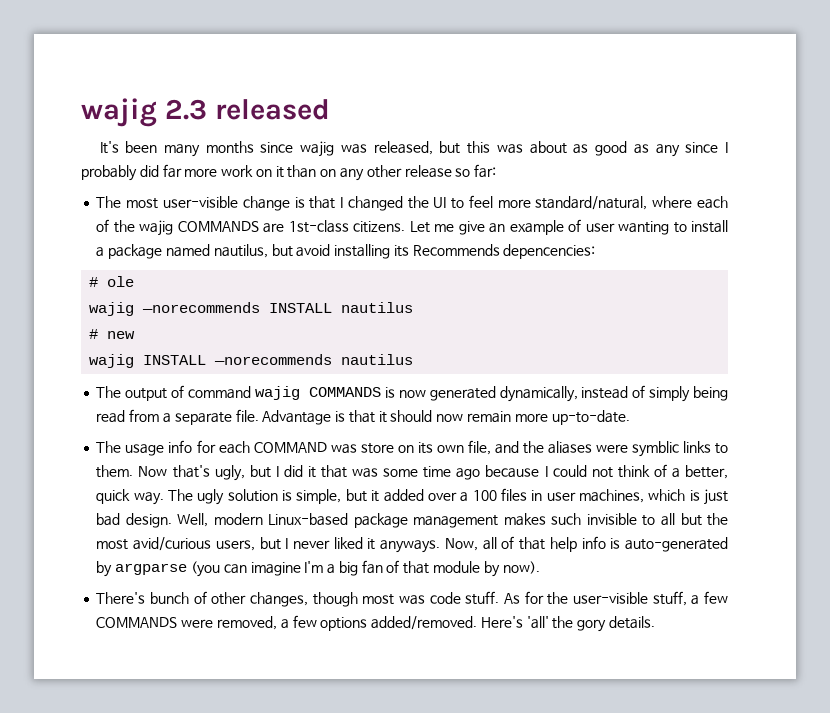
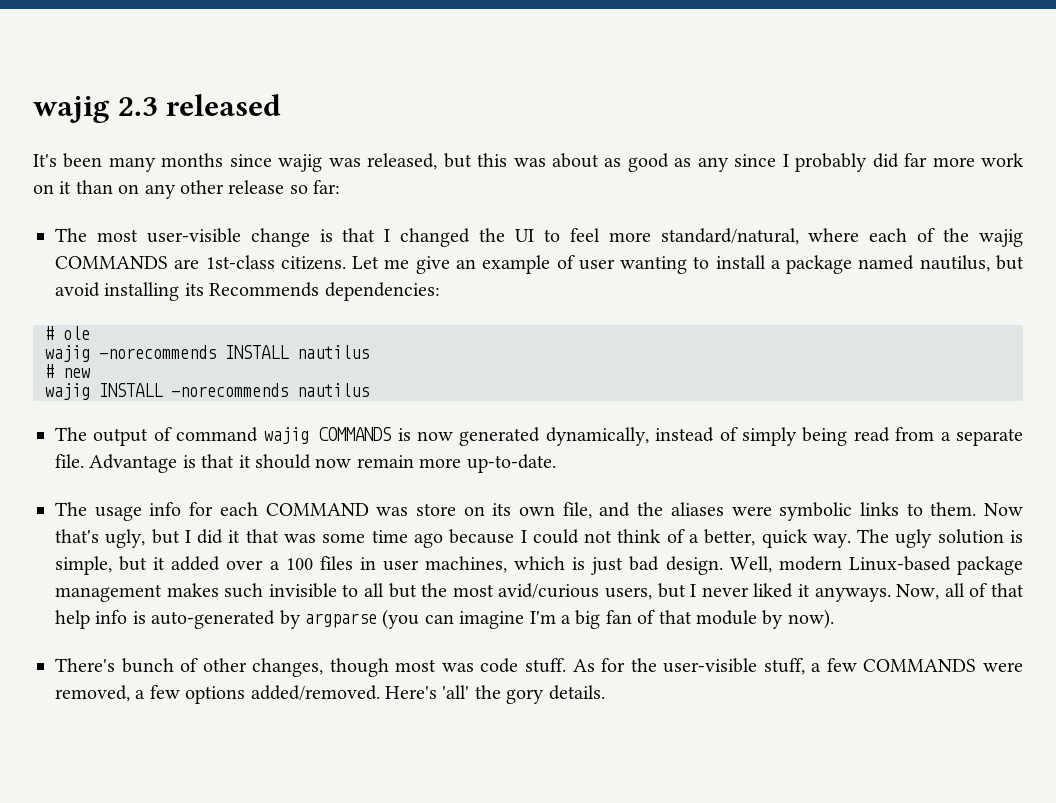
- Let me give an example of user wanting to install a package named nautilus, but avoid installing its Recommends depencencies:
+ Let me give an example of user wanting to install a package named nautilus, but avoid installing its Recommends dependencies:
- The usage info for each COMMAND was store on its own file, and the aliases were symblic links to them.
+ The usage info for each COMMAND was store on its own file, and the aliases were symbolic links to them.

